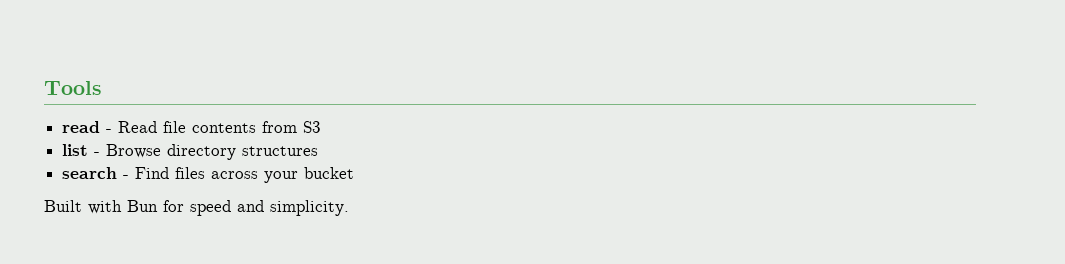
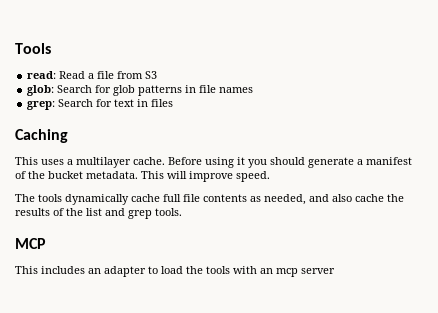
- read - Read file contents from S3
- list - Browse directory structures
- search - Find files across your bucket
- Built with Bun for speed and simplicity.
+ read: Read a file from S3
+ glob: Search for glob patterns in file names
+ grep: Search for text in files
+ Caching
+ This uses a multilayer cache. Before using it you should generate a manifest of the bucket metadata. This will improve speed.
+ The tools dynamically cache full file contents as needed, and also cache the results of the list and grep tools.
+ MCP
+ This includes an adapter to load the tools with an mcp server

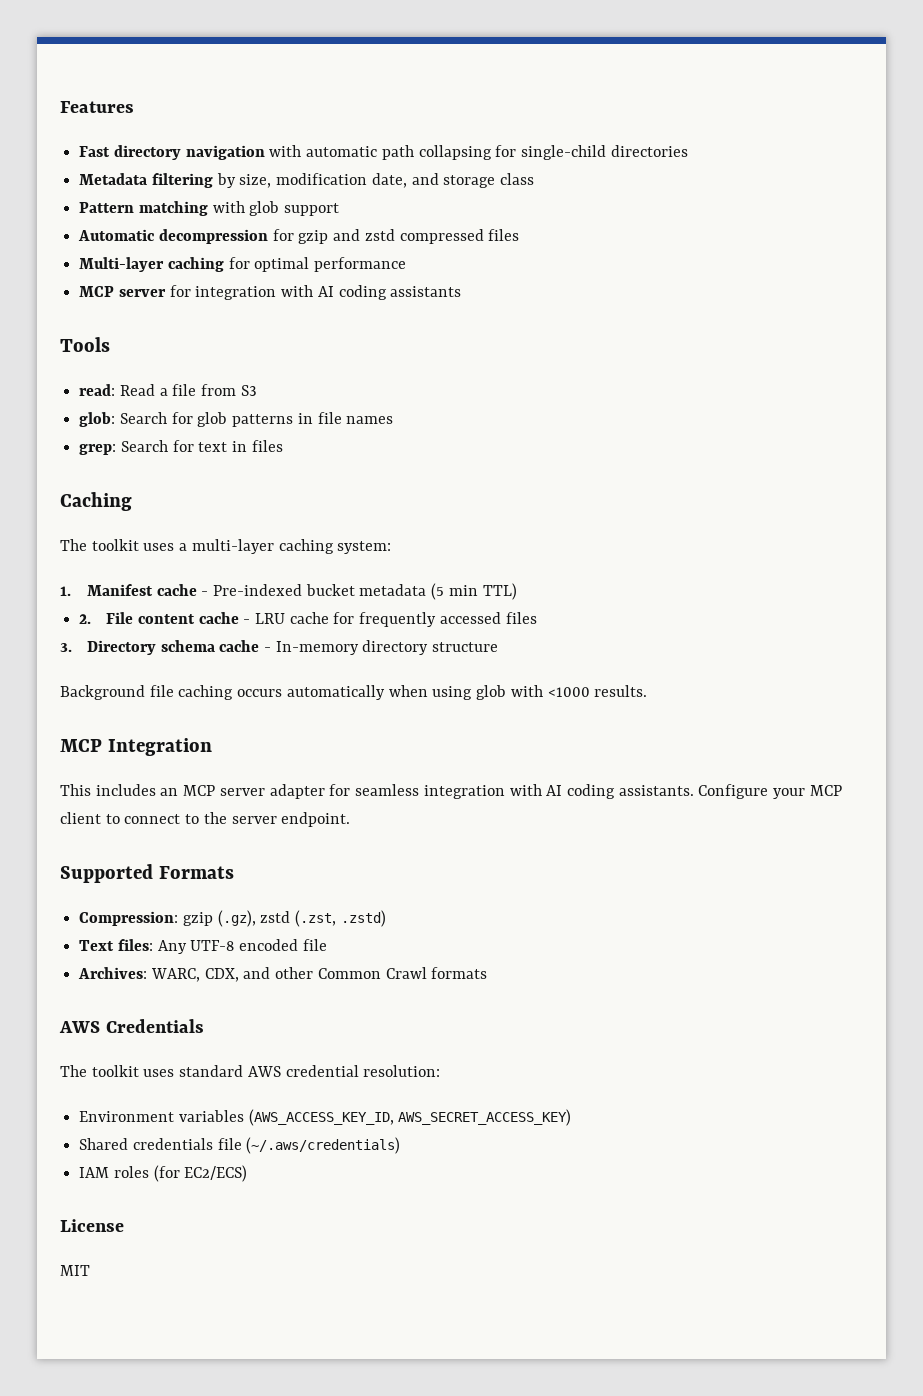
+ Features
+ Fast directory navigation with automatic path collapsing for single-child directories
+ Metadata filtering by size, modification date, and storage class
+ Pattern matching with glob support
+ Automatic decompression for gzip and zstd compressed files
+ Multi-layer caching for optimal performance
+ MCP server for integration with AI coding assistants
- This uses a multilayer cache. Before using it you should generate a manifest of the bucket metadata. This will improve speed.
- The tools dynamically cache full file contents as needed, and also cache the results of the list and grep tools.
- MCP
+ The toolkit uses a multi-layer caching system:
+ 1. Manifest cache - Pre-indexed bucket metadata (5 min TTL)
+ 2. File content cache - LRU cache for frequently accessed files
+ 3. Directory schema cache - In-memory directory structure
+ Background file caching occurs automatically when using glob with <1000 results.
+ MCP Integration
- This includes an adapter to load the tools with an mcp server
+ This includes an MCP server adapter for seamless integration with AI coding assistants. Configure your MCP client to connect to the server endpoint.
+ Supported Formats
+ Compression: gzip (.gz), zstd (.zst, .zstd)
+ Text files: Any UTF-8 encoded file
+ Archives: WARC, CDX, and other Common Crawl formats
+ AWS Credentials
+ The toolkit uses standard AWS credential resolution:
+ Environment variables (AWS_ACCESS_KEY_ID, AWS_SECRET_ACCESS_KEY)
+ Shared credentials file (~/.aws/credentials)
+ IAM roles (for EC2/ECS)
+ License
+ MIT

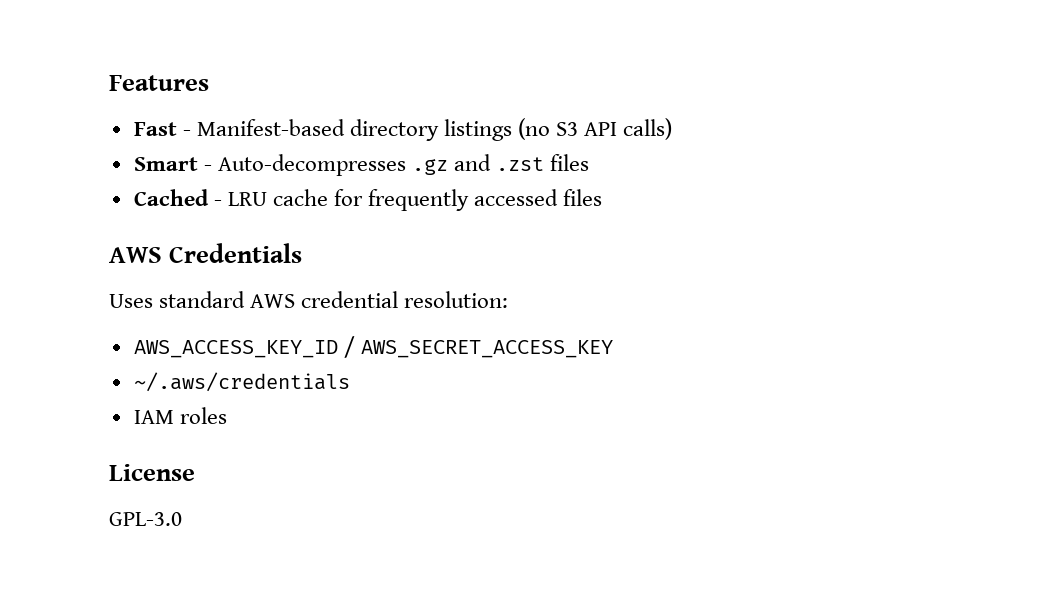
- Fast directory navigation with automatic path collapsing for single-child directories
- Metadata filtering by size, modification date, and storage class
- Pattern matching with glob support
- Automatic decompression for gzip and zstd compressed files
- Multi-layer caching for optimal performance
- MCP server for integration with AI coding assistants
- Tools
- read: Read a file from S3
- glob: Search for glob patterns in file names
- grep: Search for text in files
- Caching
- The toolkit uses a multi-layer caching system:
- 1. Manifest cache - Pre-indexed bucket metadata (5 min TTL)
- 2. File content cache - LRU cache for frequently accessed files
+ Fast - Manifest-based directory listings (no S3 API calls)
+ Smart - Auto-decompresses .gz and .zst files
+ Cached - LRU cache for frequently accessed files
- 3. Directory schema cache - In-memory directory structure
- Background file caching occurs automatically when using glob with <1000 results.
- MCP Integration
- This includes an MCP server adapter for seamless integration with AI coding assistants. Configure your MCP client to connect to the server endpoint.
- Supported Formats
- Compression: gzip (.gz), zstd (.zst, .zstd)
- Text files: Any UTF-8 encoded file
- Archives: WARC, CDX, and other Common Crawl formats
- The toolkit uses standard AWS credential resolution:
+ Uses standard AWS credential resolution:
- Environment variables (AWS_ACCESS_KEY_ID, AWS_SECRET_ACCESS_KEY)
- Shared credentials file (~/.aws/credentials)
+ AWS_ACCESS_KEY_ID / AWS_SECRET_ACCESS_KEY
+ ~/.aws/credentials
- IAM roles (for EC2/ECS)
+ IAM roles
- MIT
+ GPL-3.0

